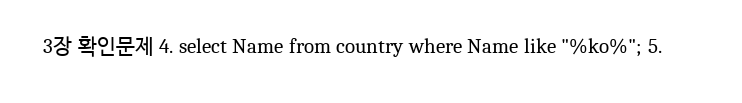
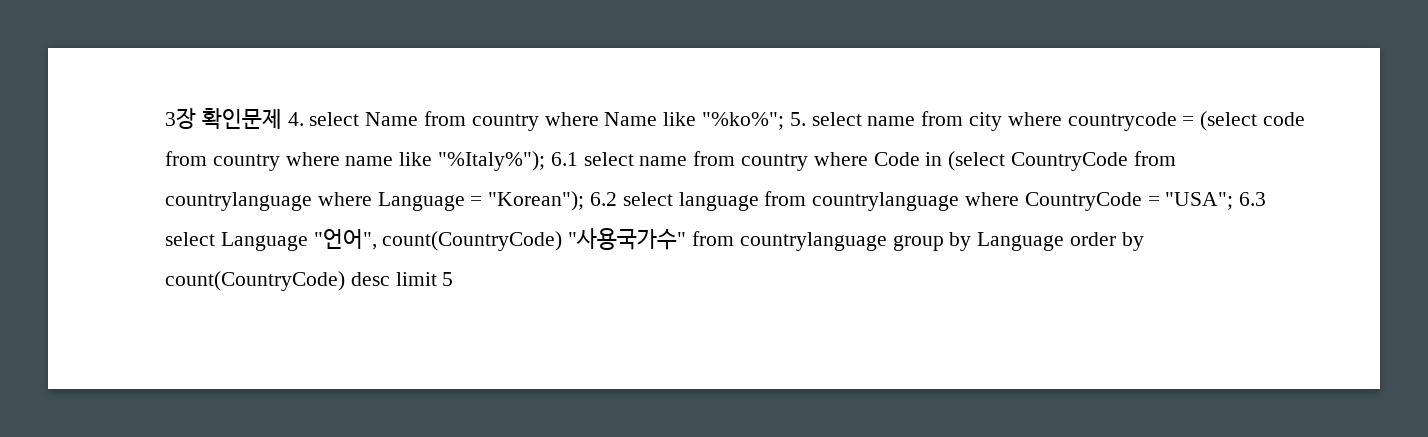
- 3장 확인문제 4. select Name from country where Name like "%ko%"; 5.
+ 3장 확인문제 4. select Name from country where Name like "%ko%"; 5. select name from city where countrycode = (select code from country where name like "%Italy%"); 6.1 select name from country where Code in (select CountryCode from countrylanguage where Language = "Korean"); 6.2 select language from countrylanguage where CountryCode = "USA"; 6.3 select Language "언어", count(CountryCode) "사용국가수" from countrylanguage group by Language order by count(CountryCode) desc limit 5

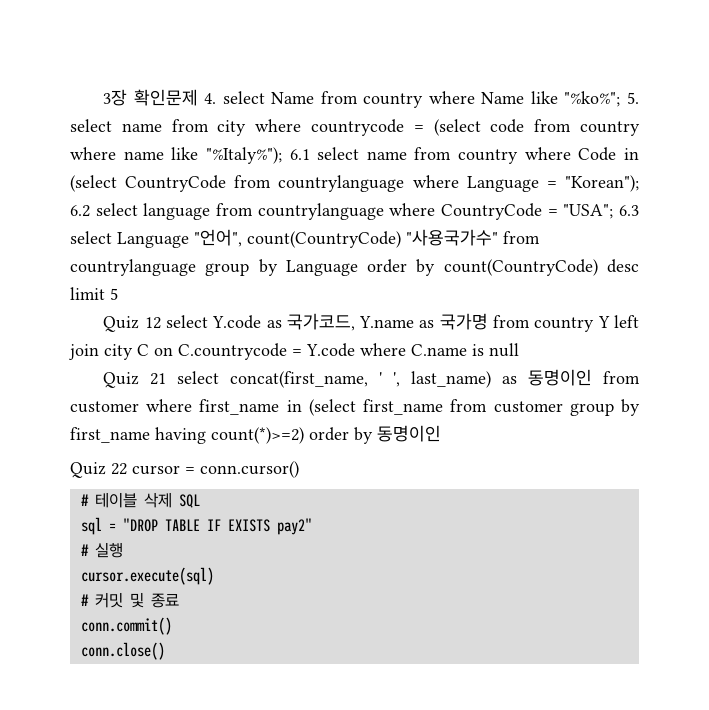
+ Quiz 12 select Y.code as 국가코드, Y.name as 국가명 from country Y left join city C on C.countrycode = Y.code where C.name is null
+ Quiz 21 select concat(first_name, ' ', last_name) as 동명이인 from customer where first_name in (select first_name from customer group by first_name having count(*)>=2) order by 동명이인
+ Quiz 22 cursor = conn.cursor()
+ # 테이블 삭제 SQL
+ sql = "DROP TABLE IF EXISTS pay2"
+ # 실행
+ cursor.execute(sql)
+ # 커밋 및 종료
+ conn.commit()
+ conn.close()

